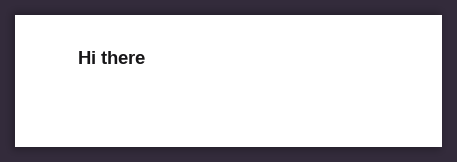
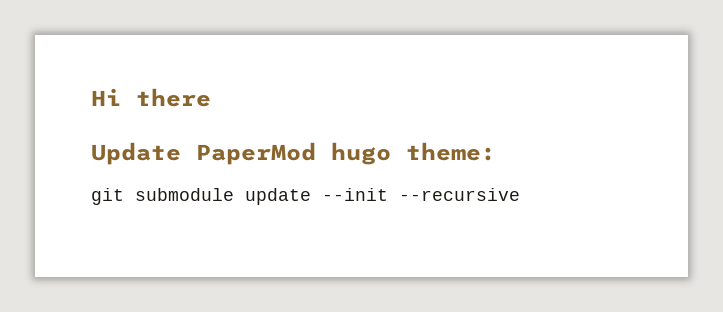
+ Update PaperMod hugo theme:
+ git submodule update --init --recursive

